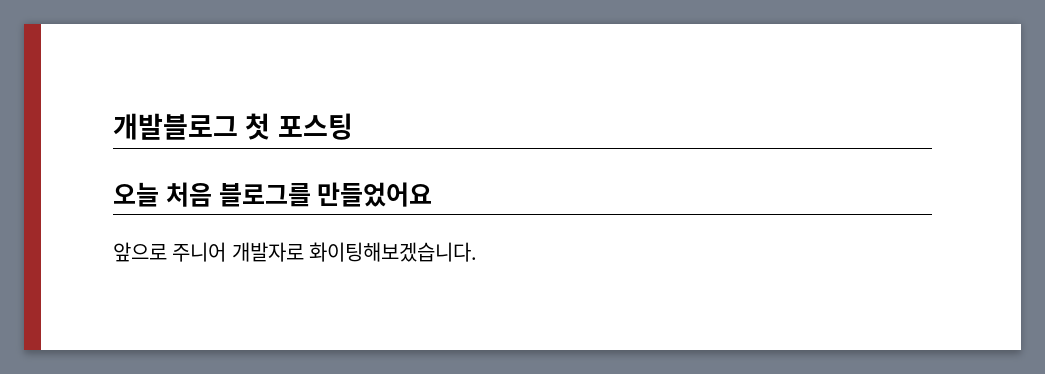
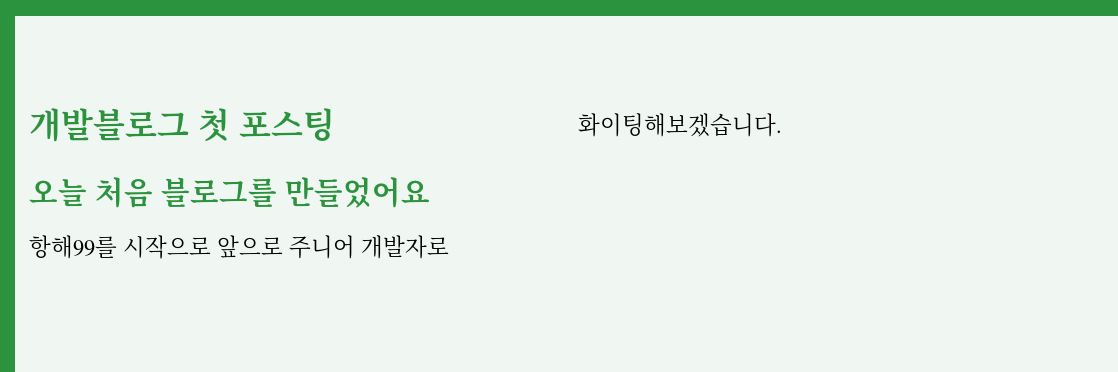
- 앞으로 주니어 개발자로 화이팅해보겠습니다.
+ 항해99를 시작으로 앞으로 주니어 개발자로 화이팅해보겠습니다.

